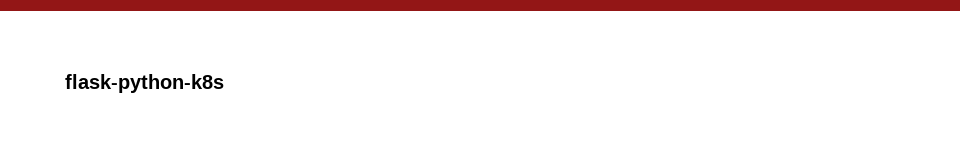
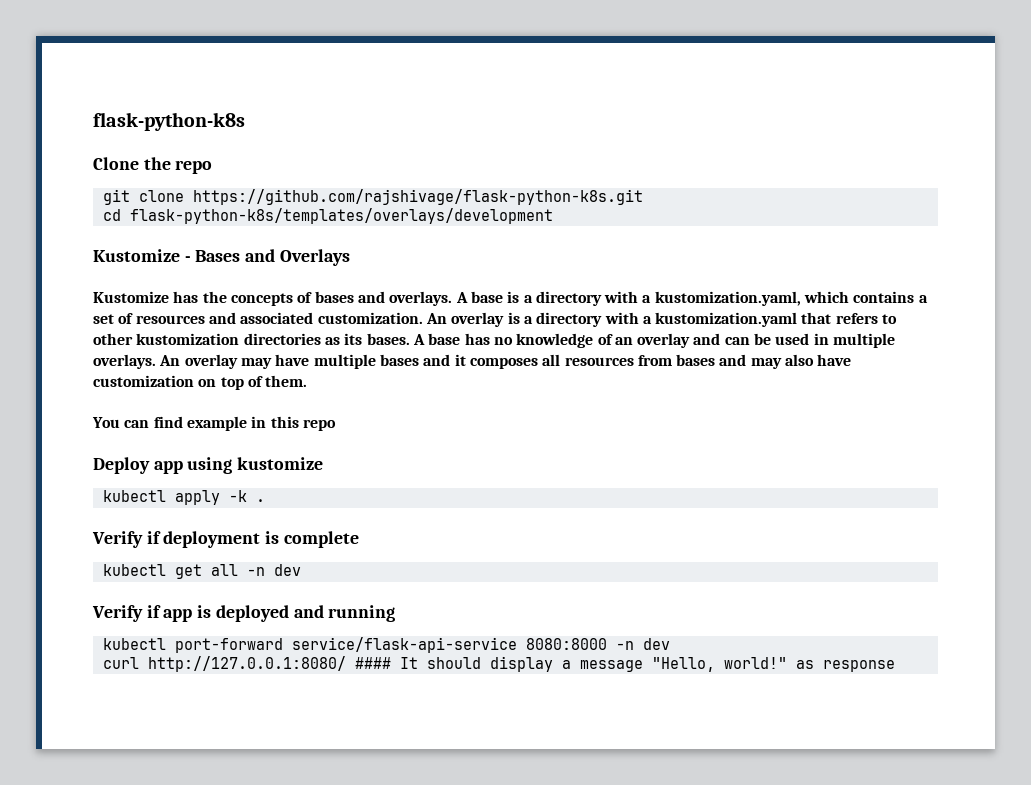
+ Clone the repo
+ git clone https://github.com/rajshivage/flask-python-k8s.git
+ cd flask-python-k8s/templates/overlays/development
+ Kustomize - Bases and Overlays
+ Kustomize has the concepts of bases and overlays. A base is a directory with a kustomization.yaml, which contains a set of resources and associated customization. An overlay is a directory with a kustomization.yaml that refers to other kustomization directories as its bases. A base has no knowledge of an overlay and can be used in multiple overlays. An overlay may have multiple bases and it composes all resources from bases and may also have customization on top of them.
+ You can find example in this repo
+ Deploy app using kustomize
+ kubectl apply -k .
+ Verify if deployment is complete
+ kubectl get all -n dev
+ Verify if app is deployed and running
+ kubectl port-forward service/flask-api-service 8080:8000 -n dev
+ curl http://127.0.0.1:8080/ #### It should display a message "Hello, world!" as response

